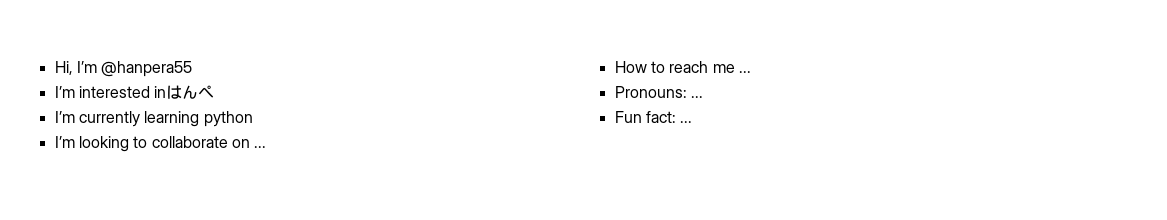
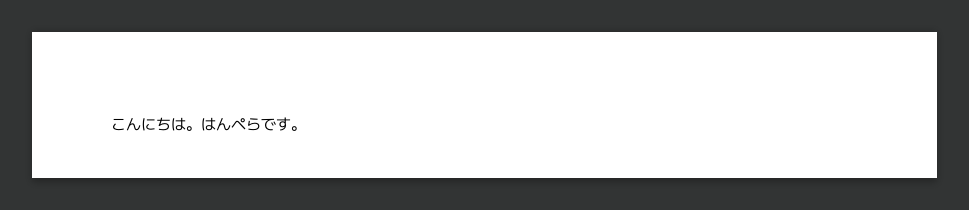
- Hi, I’m @hanpera55
- I’m interested inはんぺ
- I’m currently learning python
- I’m looking to collaborate on ...
- How to reach me ...
- Pronouns: ...
- Fun fact: ...
+ こんにちは。はんぺらです。

